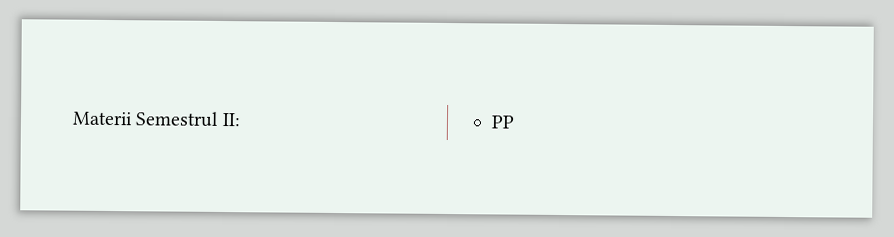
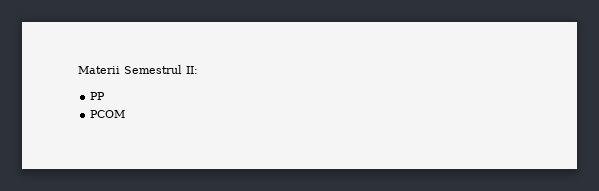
+ PCOM

